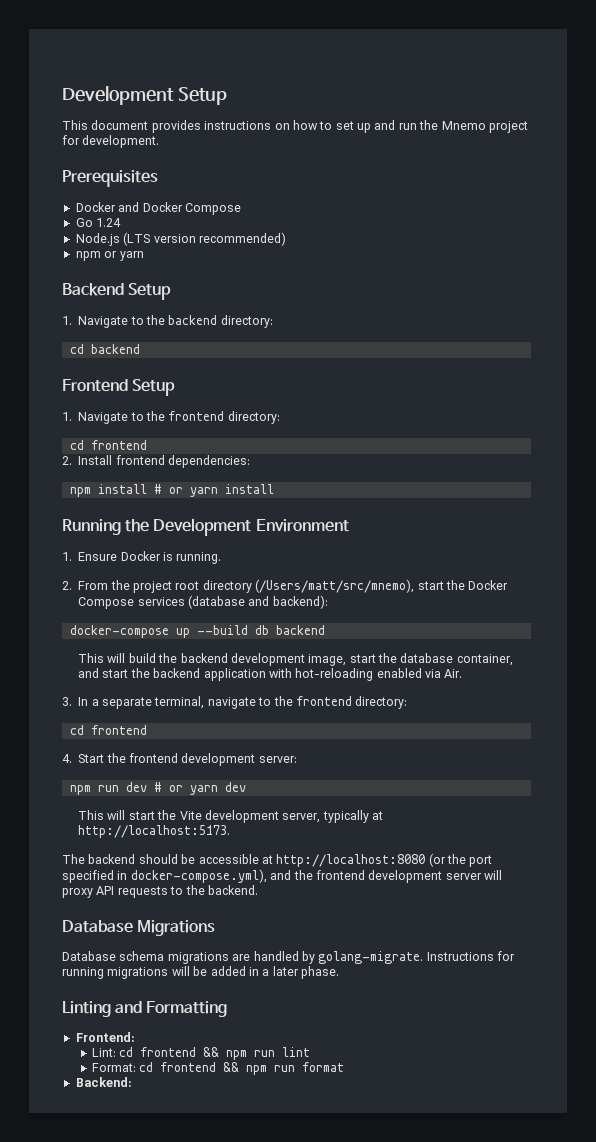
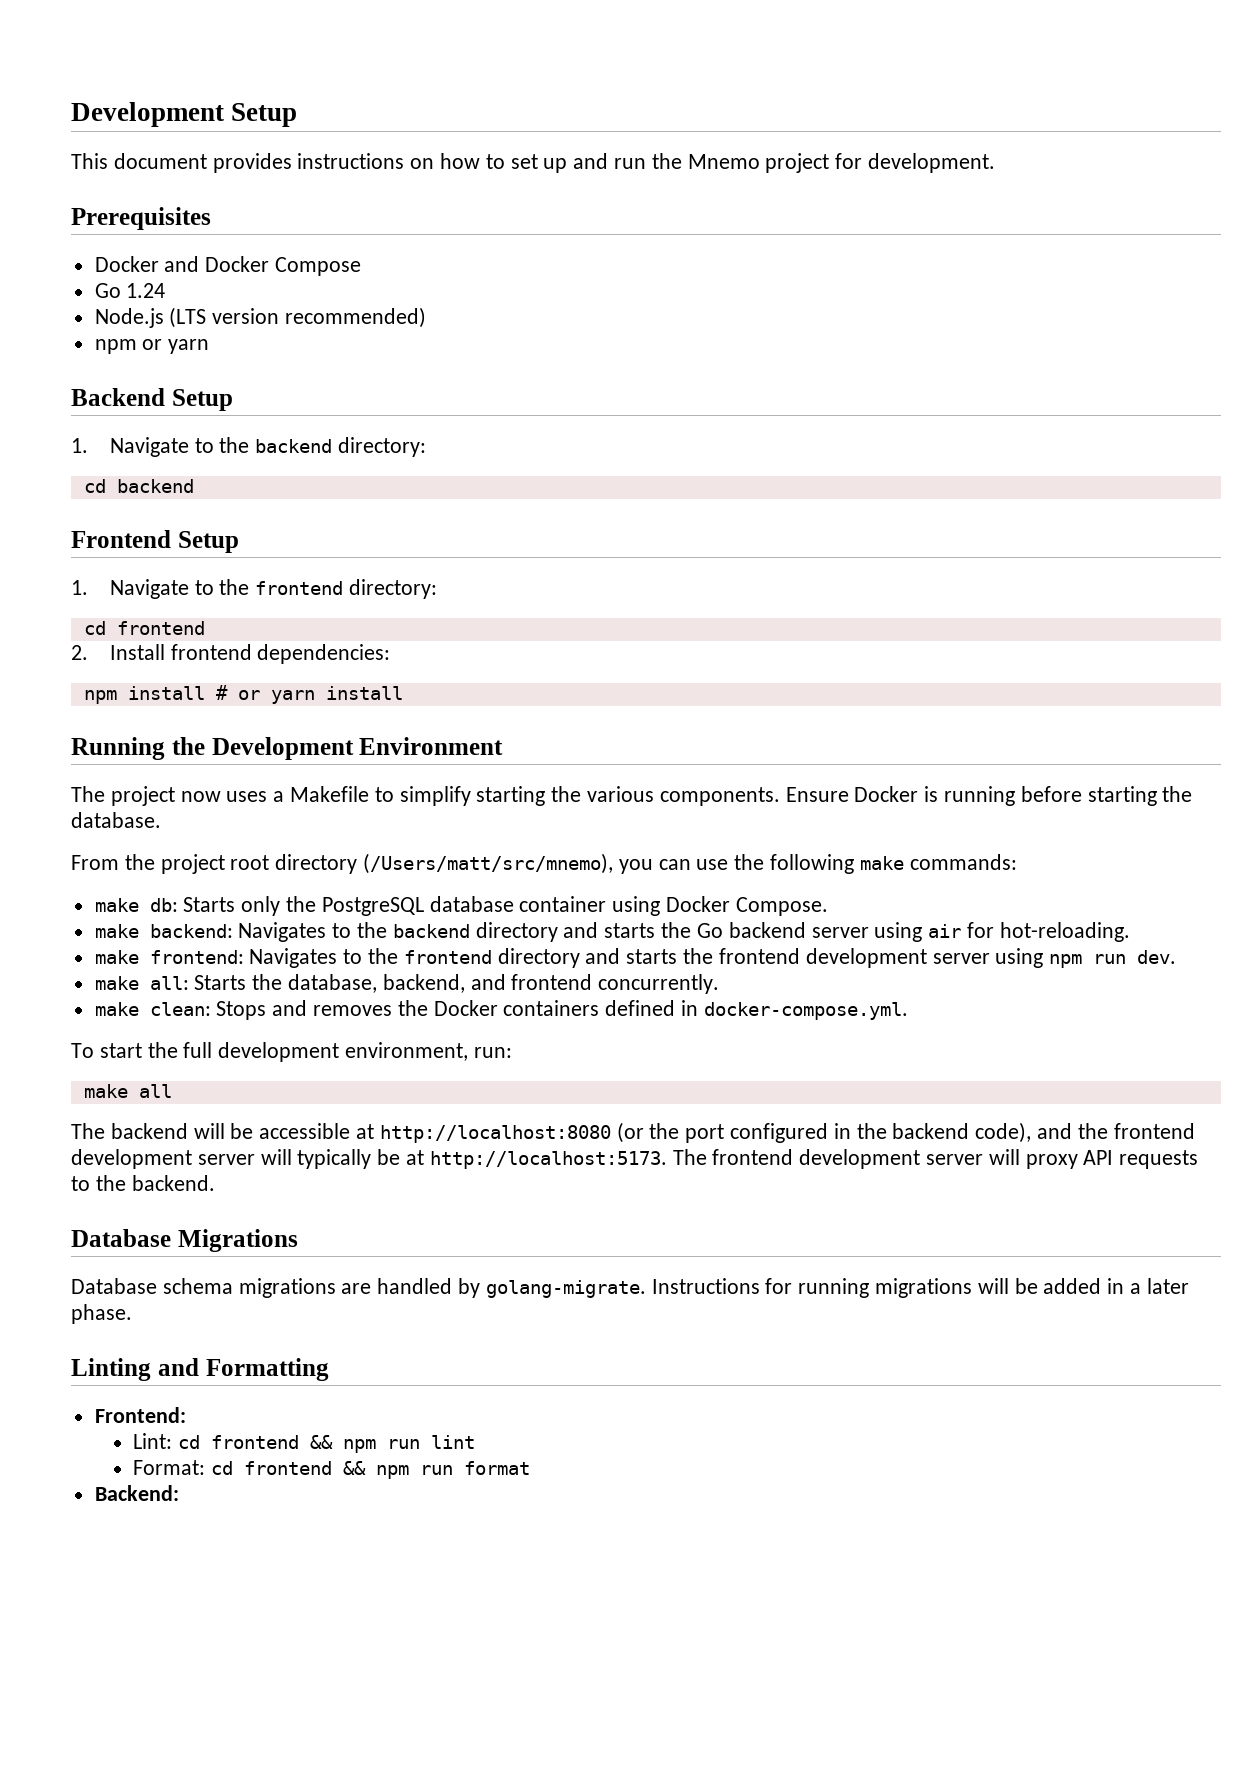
- 1. Ensure Docker is running.
- 2. From the project root directory (/Users/matt/src/mnemo), start the Docker Compose services (database and backend):
- docker-compose up --build db backend
- This will build the backend development image, start the database container, and start the backend application with hot-reloading enabled via Air.
- 3. In a separate terminal, navigate to the frontend directory:
- cd frontend
- 4. Start the frontend development server:
- npm run dev # or yarn dev
- This will start the Vite development server, typically at http://localhost:5173.
+ The project now uses a Makefile to simplify starting the various components. Ensure Docker is running before starting the database.
+ From the project root directory (/Users/matt/src/mnemo), you can use the following make commands:
+ make db: Starts only the PostgreSQL database container using Docker Compose.
+ make backend: Navigates to the backend directory and starts the Go backend server using air for hot-reloading.
+ make frontend: Navigates to the frontend directory and starts the frontend development server using npm run dev.
+ make all: Starts the database, backend, and frontend concurrently.
+ make clean: Stops and removes the Docker containers defined in docker-compose.yml.
+ To start the full development environment, run:
+ make all
- The backend should be accessible at http://localhost:8080 (or the port specified in docker-compose.yml), and the frontend development server will proxy API requests to the backend.
+ The backend will be accessible at http://localhost:8080 (or the port configured in the backend code), and the frontend development server will typically be at http://localhost:5173. The frontend development server will proxy API requests to the backend.

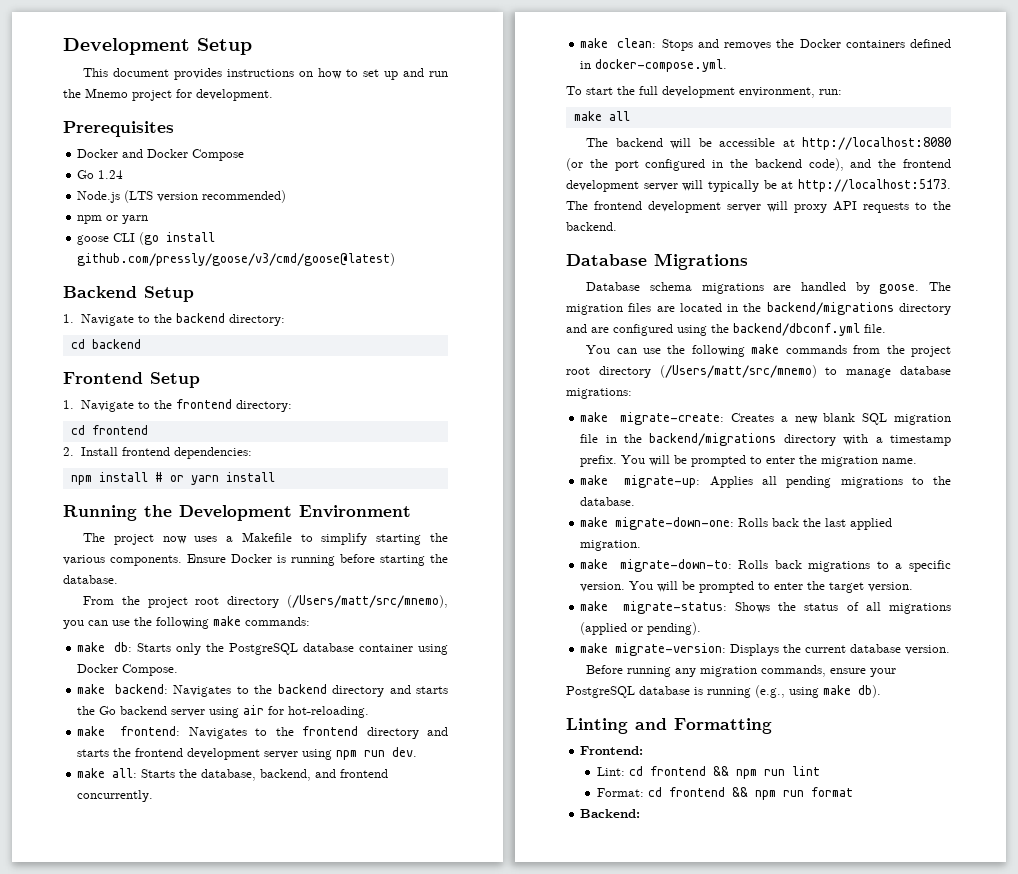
+ goose CLI (go install github.com/pressly/goose/v3/cmd/goose@latest)
- Database schema migrations are handled by golang-migrate. Instructions for running migrations will be added in a later phase.
+ Database schema migrations are handled by goose. The migration files are located in the backend/migrations directory and are configured using the backend/dbconf.yml file.
+ You can use the following make commands from the project root directory (/Users/matt/src/mnemo) to manage database migrations:
+ make migrate-create: Creates a new blank SQL migration file in the backend/migrations directory with a timestamp prefix. You will be prompted to enter the migration name.
+ make migrate-up: Applies all pending migrations to the database.
+ make migrate-down-one: Rolls back the last applied migration.
+ make migrate-down-to: Rolls back migrations to a specific version. You will be prompted to enter the target version.
+ make migrate-status: Shows the status of all migrations (applied or pending).
+ make migrate-version: Displays the current database version.
+ Before running any migration commands, ensure your PostgreSQL database is running (e.g., using make db).

